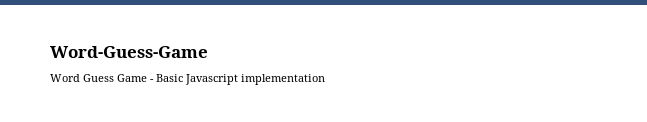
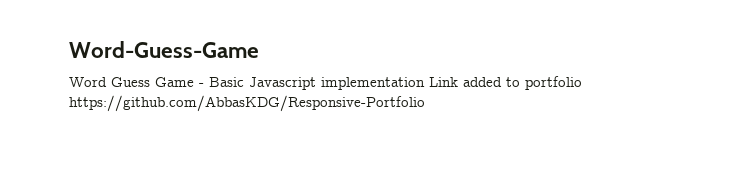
- Word Guess Game - Basic Javascript implementation
+ Word Guess Game - Basic Javascript implementation Link added to portfolio https://github.com/AbbasKDG/Responsive-Portfolio

